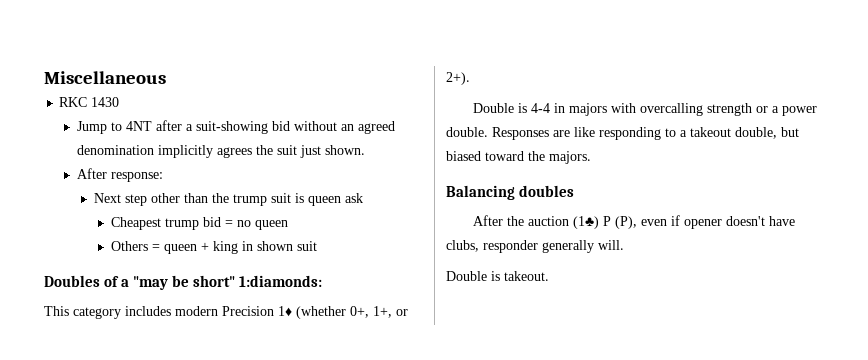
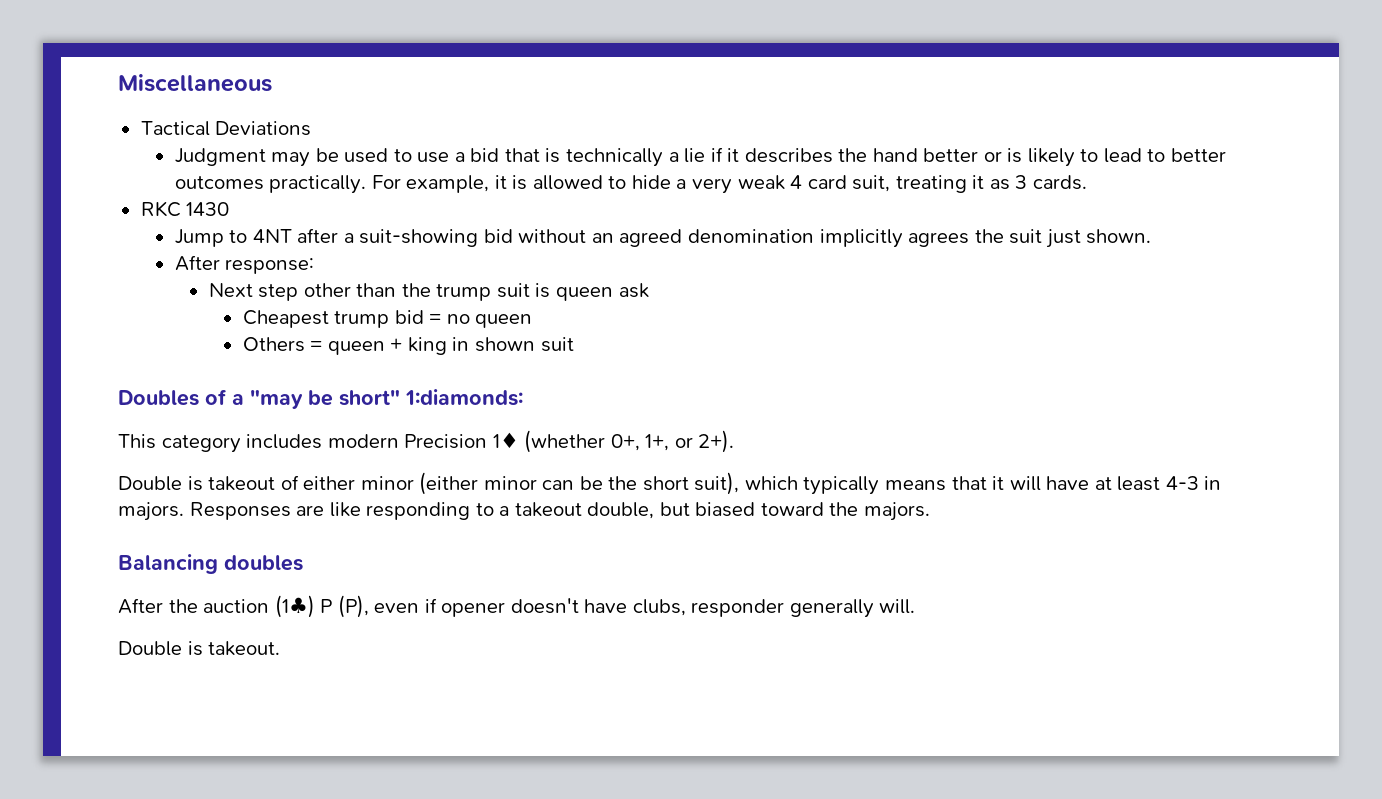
+ Tactical Deviations
+ Judgment may be used to use a bid that is technically a lie if it describes the hand better or is likely to lead to better outcomes practically. For example, it is allowed to hide a very weak 4 card suit, treating it as 3 cards.
- Double is 4-4 in majors with overcalling strength or a power double.
+ Double is takeout of either minor (either minor can be the short suit), which typically means that it will have at least 4-3 in majors.

